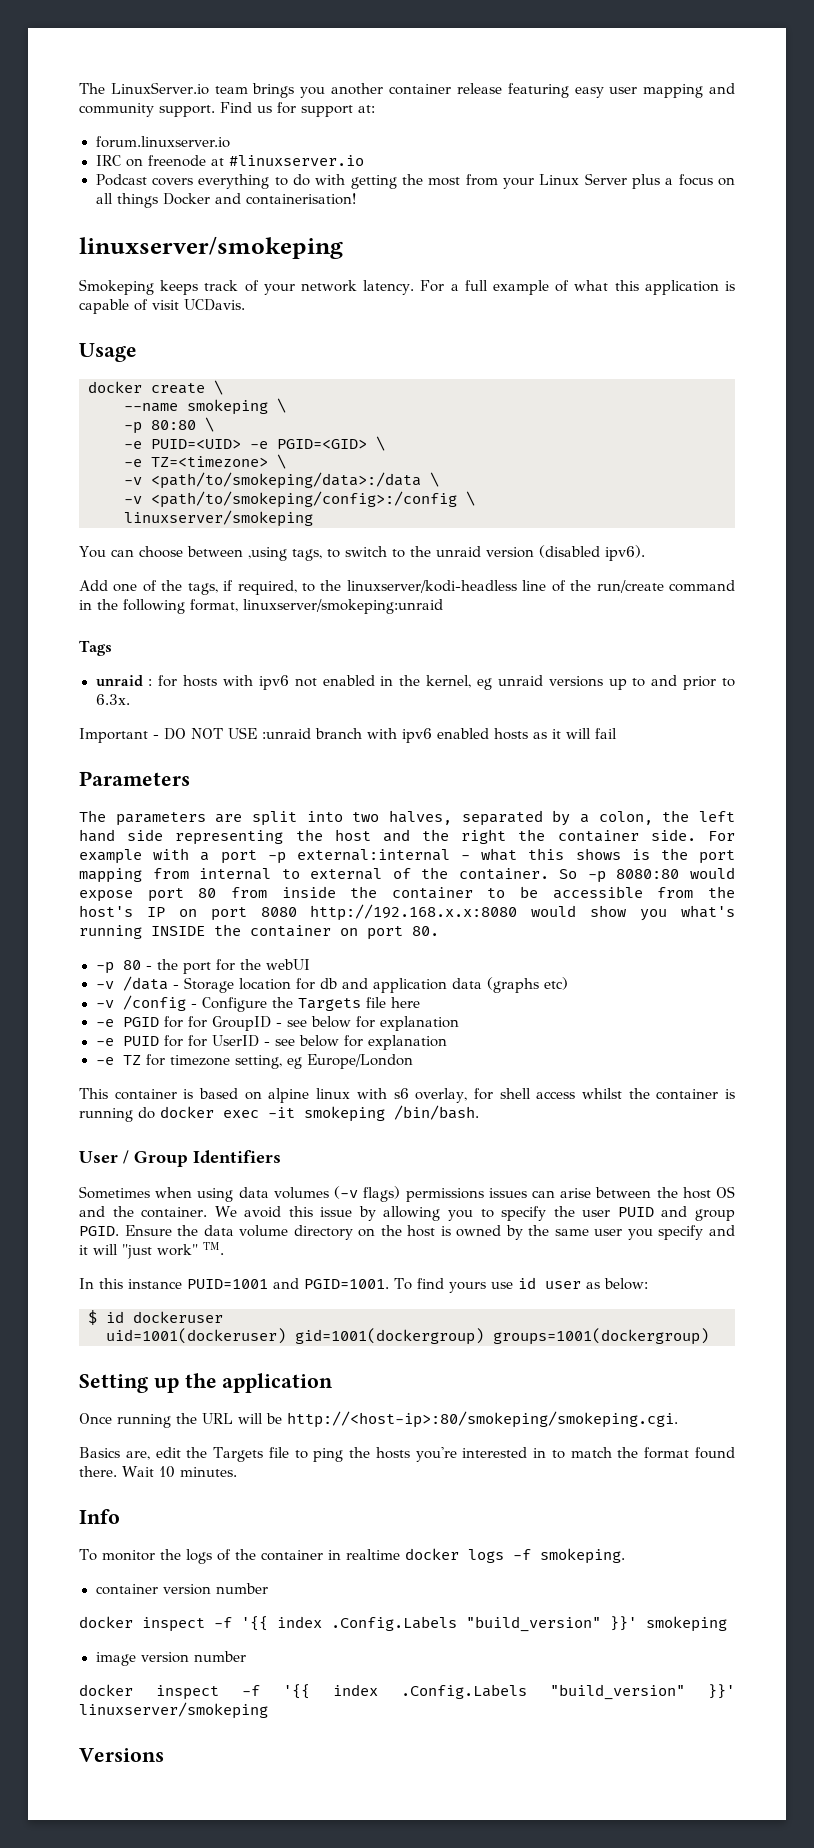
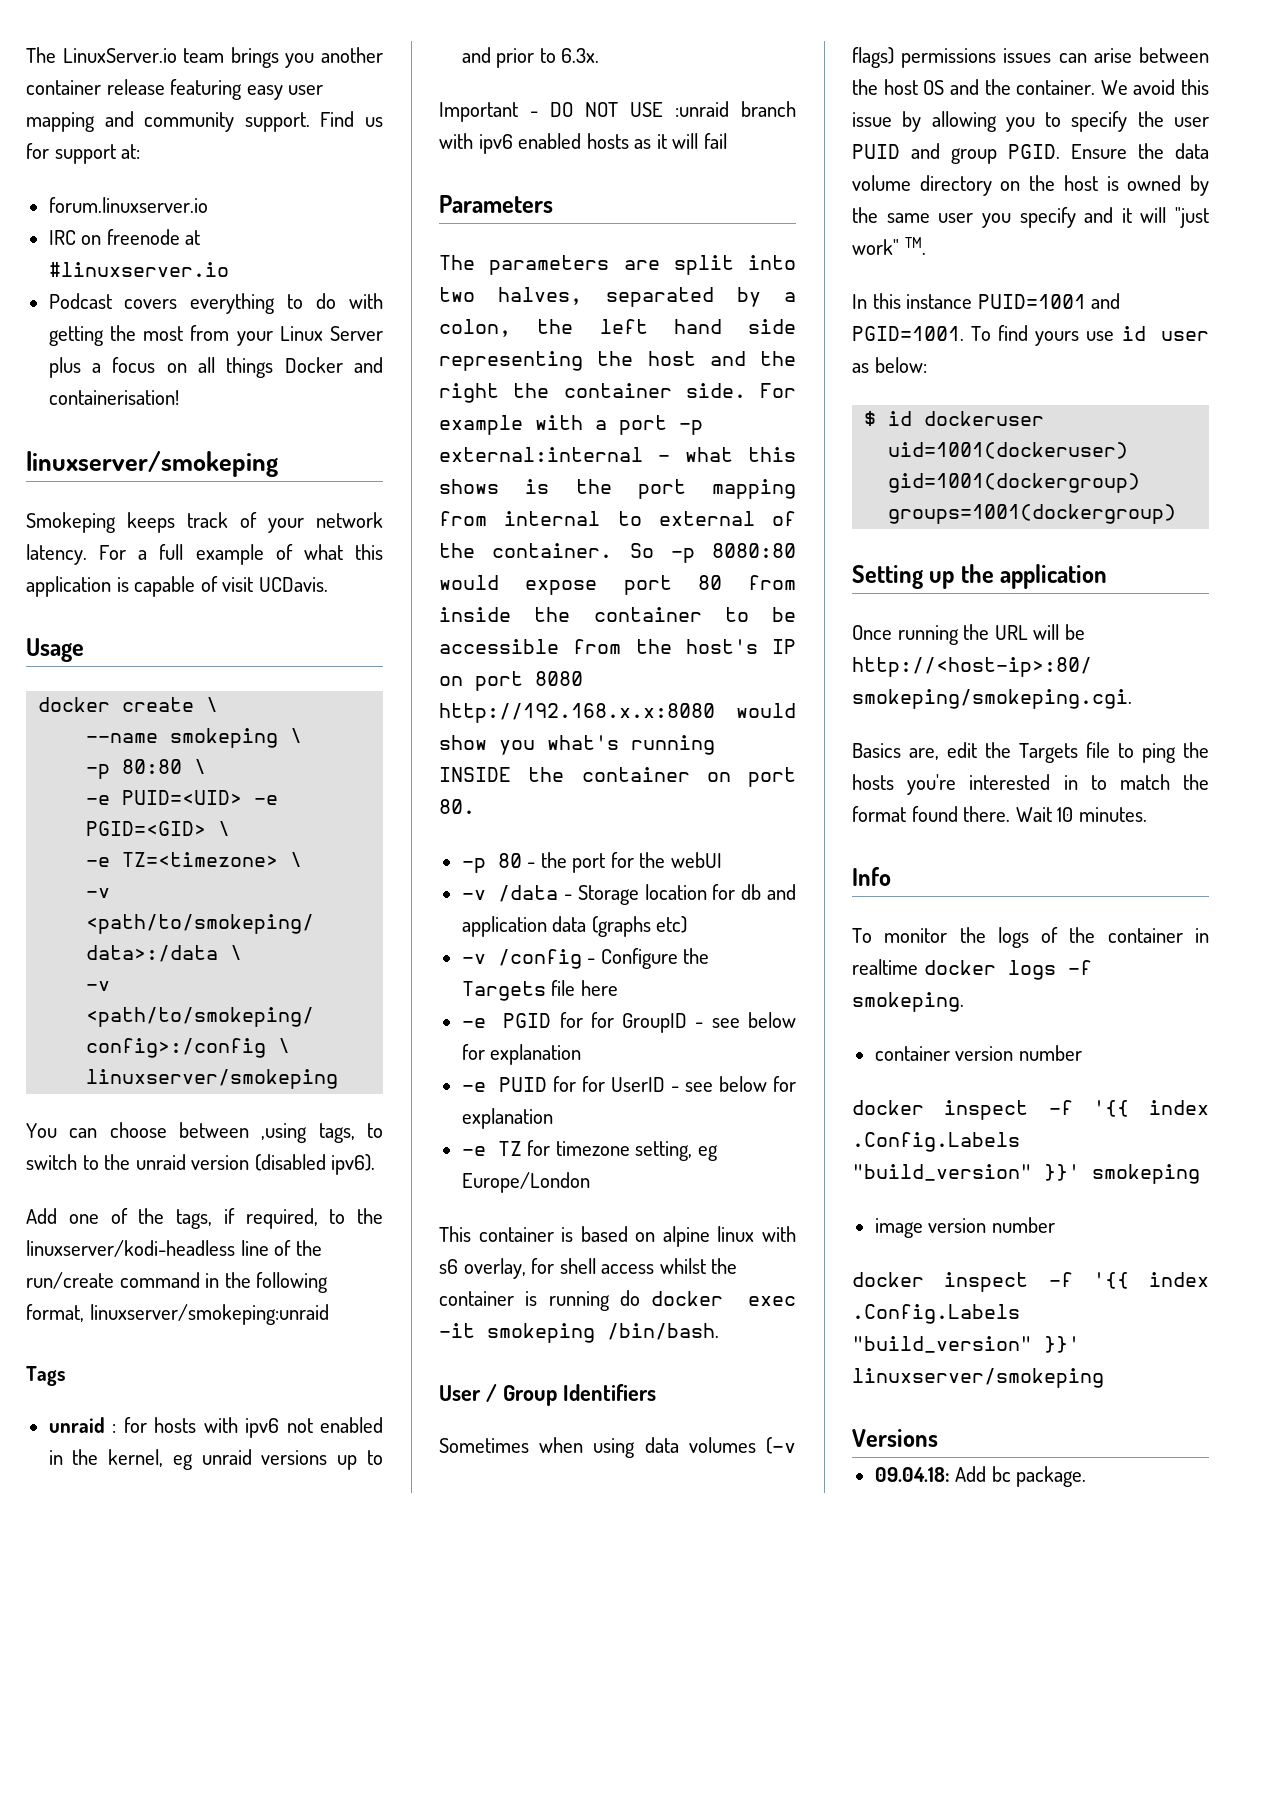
+ 09.04.18: Add bc package.

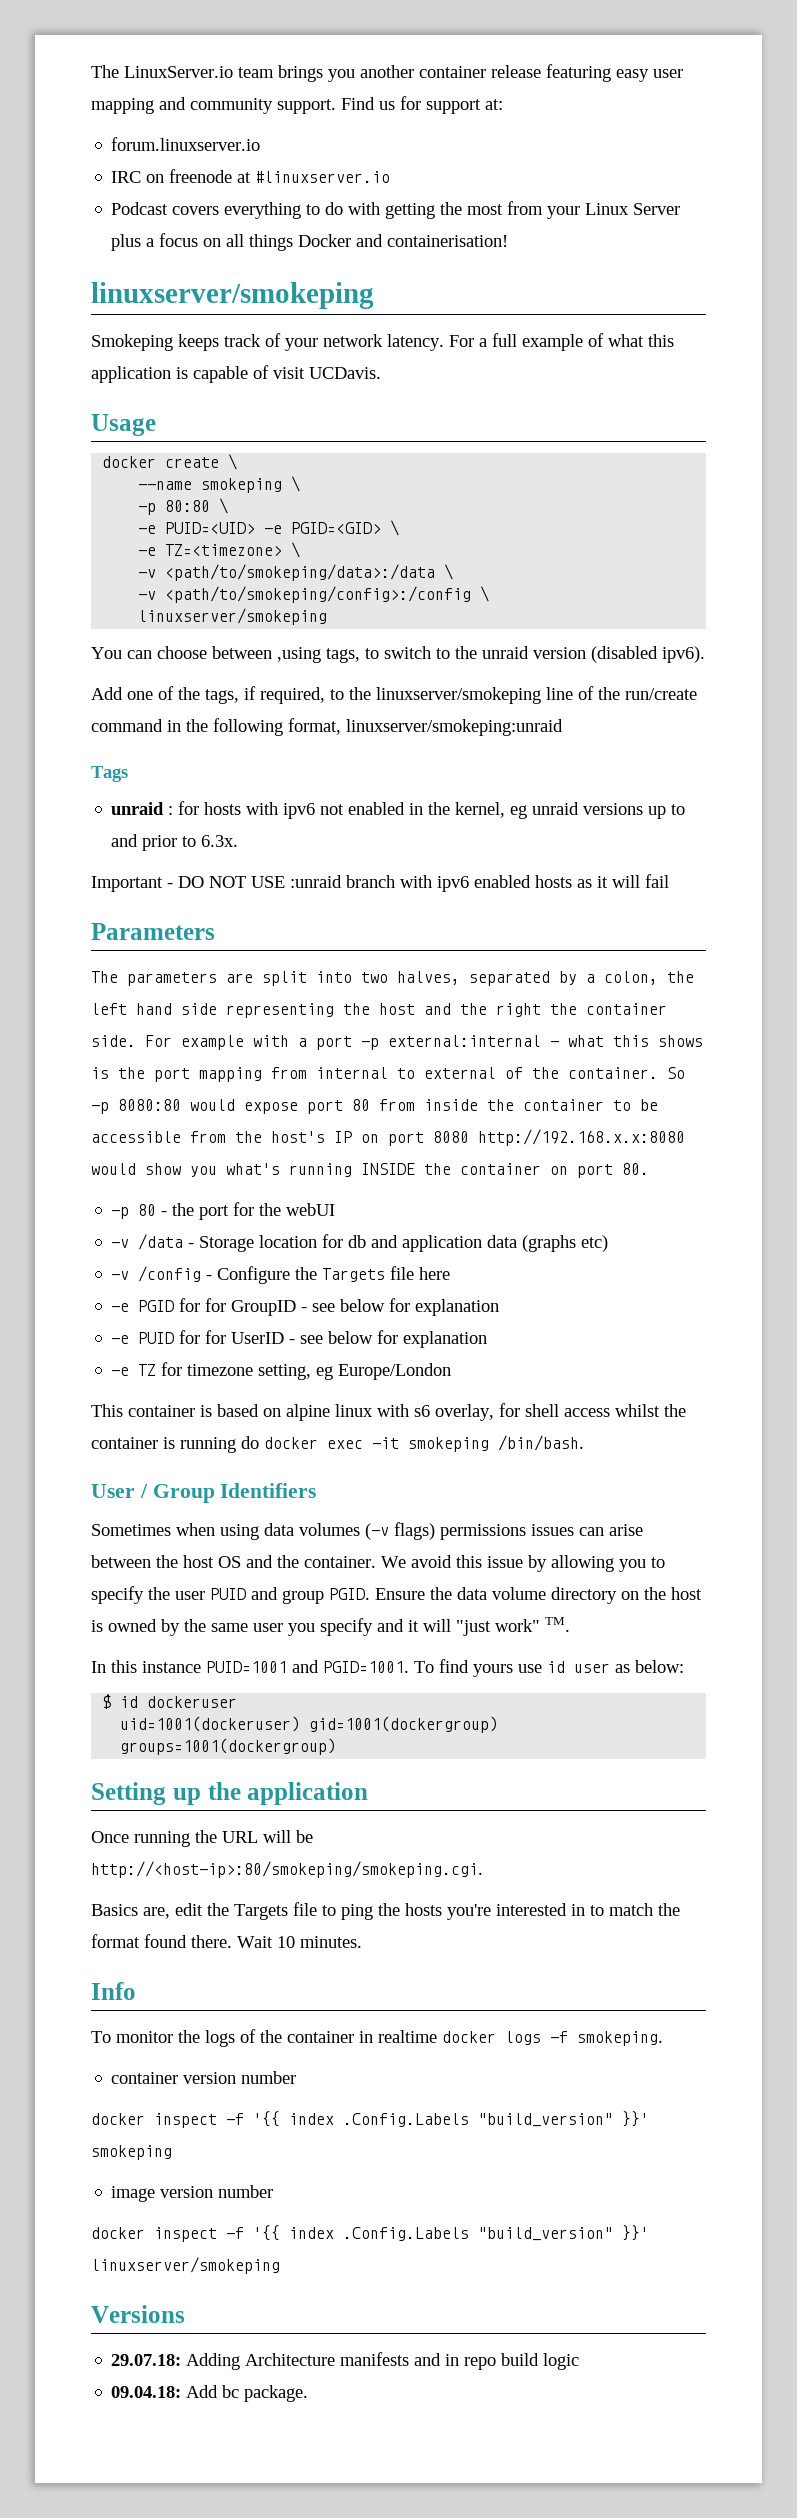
- Add one of the tags, if required, to the linuxserver/kodi-headless line of the run/create command in the following format, linuxserver/smokeping:unraid
+ Add one of the tags, if required, to the linuxserver/smokeping line of the run/create command in the following format, linuxserver/smokeping:unraid
+ 29.07.18: Adding Architecture manifests and in repo build logic

